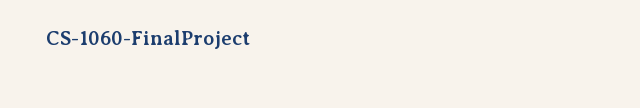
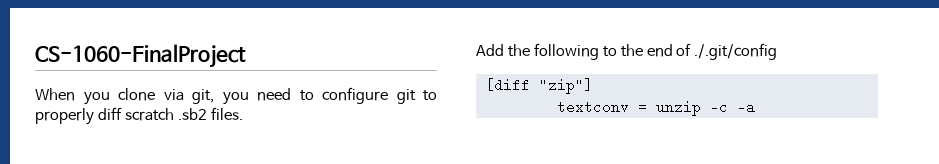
+ When you clone via git, you need to configure git to properly diff scratch .sb2 files.
+ Add the following to the end of ./.git/config
+ [diff "zip"]
+ textconv = unzip -c -a

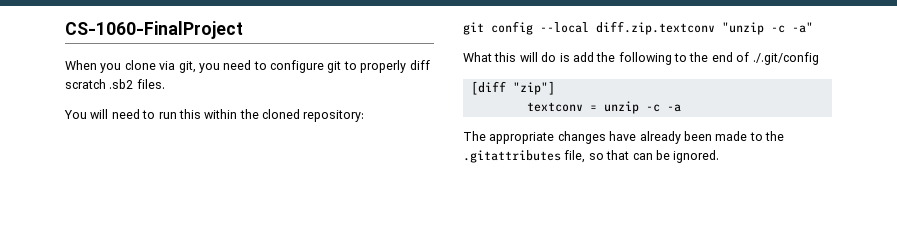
- Add the following to the end of ./.git/config
+ You will need to run this within the cloned repository:
+ git config --local diff.zip.textconv "unzip -c -a"
+ What this will do is add the following to the end of ./.git/config
+ The appropriate changes have already been made to the .gitattributes file, so that can be ignored.

